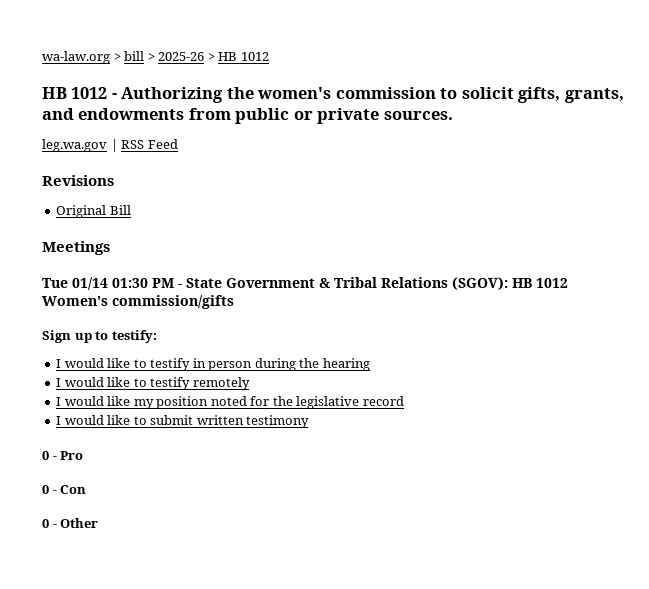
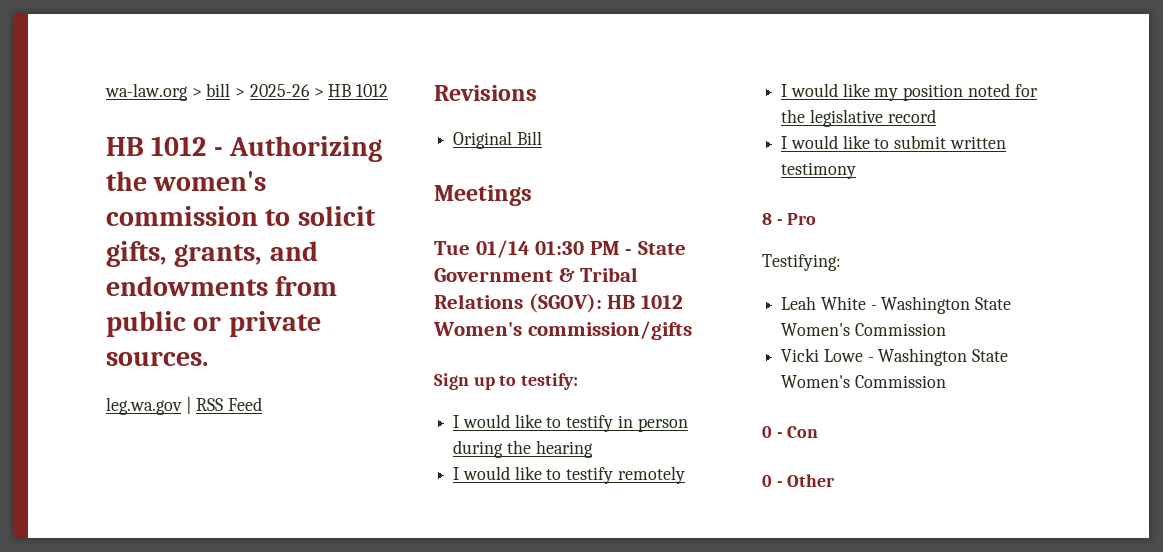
- 0 - Pro
+ 8 - Pro
+ Testifying:
+ Leah White - Washington State Women's Commission
+ Vicki Lowe - Washington State Women's Commission

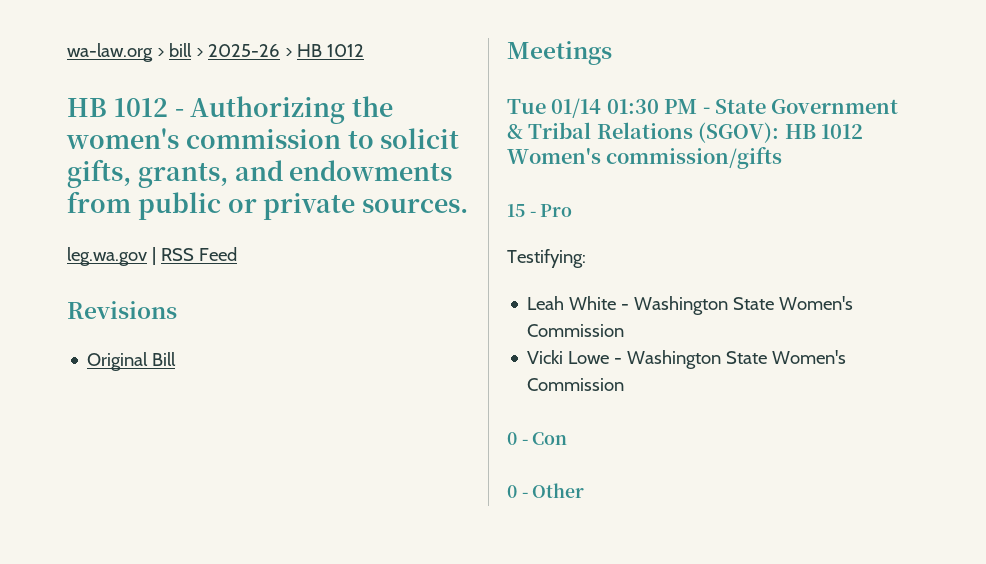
- Sign up to testify:
- I would like to testify in person during the hearing
- I would like to testify remotely
- I would like my position noted for the legislative record
- I would like to submit written testimony
- 8 - Pro
+ 15 - Pro

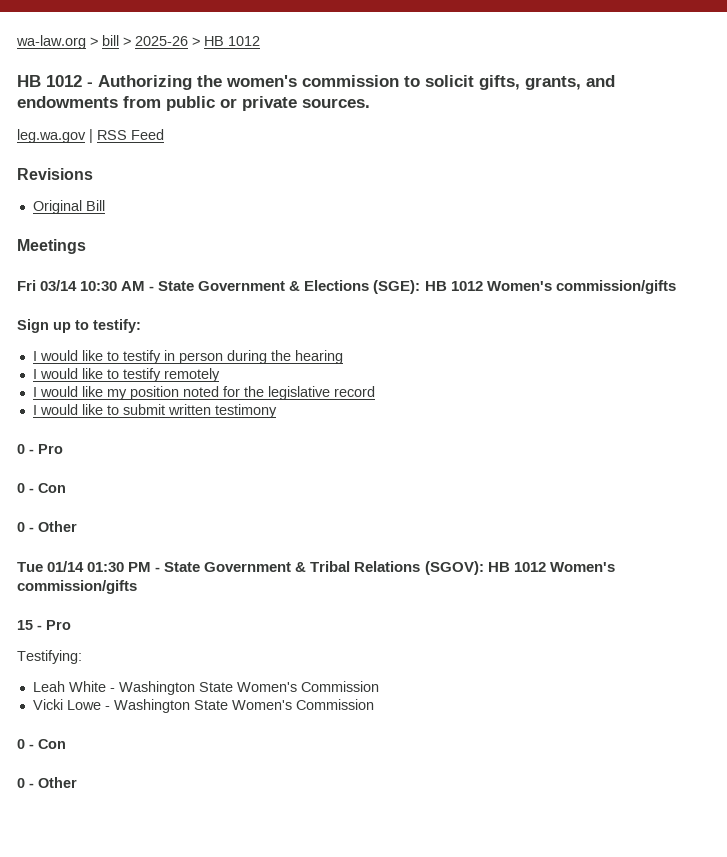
+ Fri 03/14 10:30 AM - State Government & Elections (SGE): HB 1012 Women's commission/gifts
+ Sign up to testify:
+ I would like to testify in person during the hearing
+ I would like to testify remotely
+ I would like my position noted for the legislative record
+ I would like to submit written testimony
+ 0 - Pro
+ 0 - Con
+ 0 - Other

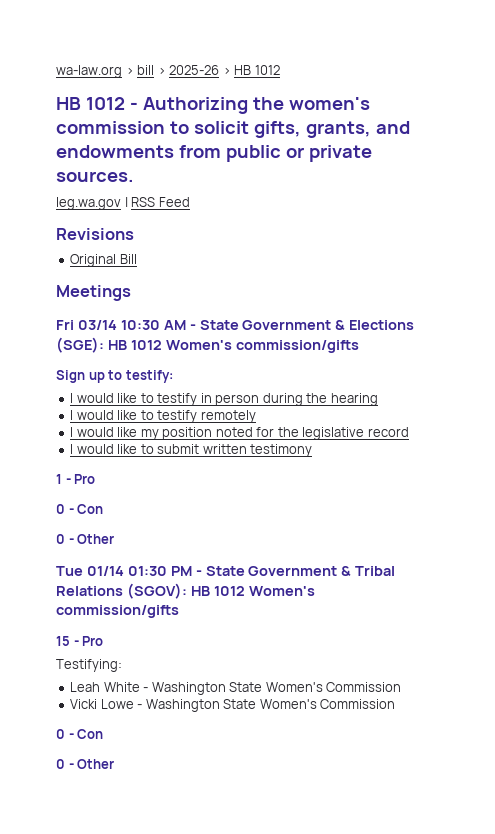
- 0 - Pro
+ 1 - Pro

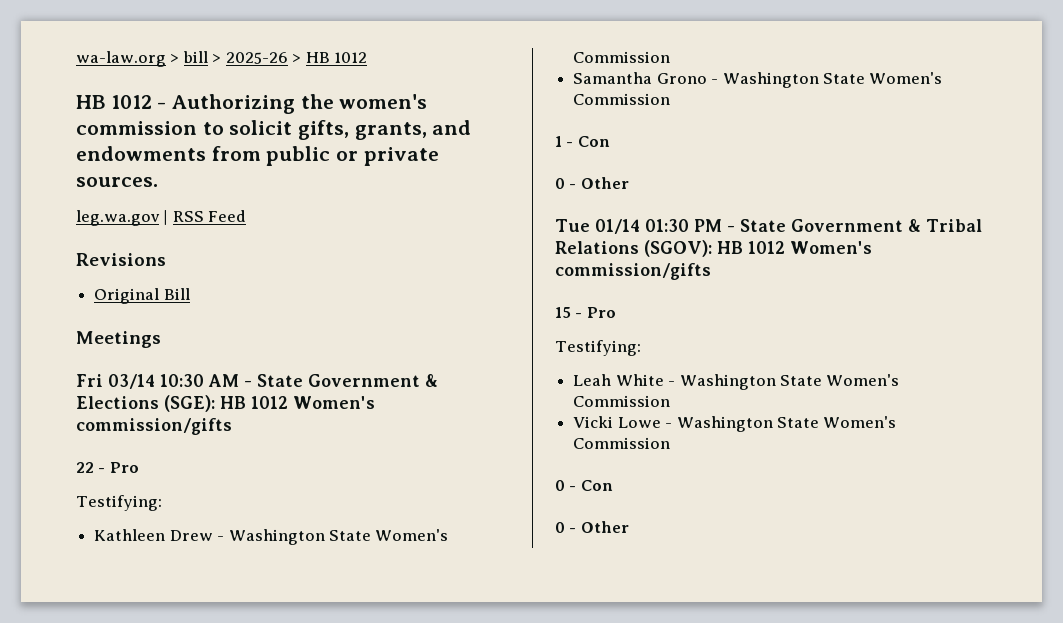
- Sign up to testify:
- I would like to testify in person during the hearing
- I would like to testify remotely
- I would like my position noted for the legislative record
- I would like to submit written testimony
- 1 - Pro
- 0 - Con
+ 22 - Pro
+ Testifying:
+ Kathleen Drew - Washington State Women's Commission
+ Samantha Grono - Washington State Women's Commission
+ 1 - Con

